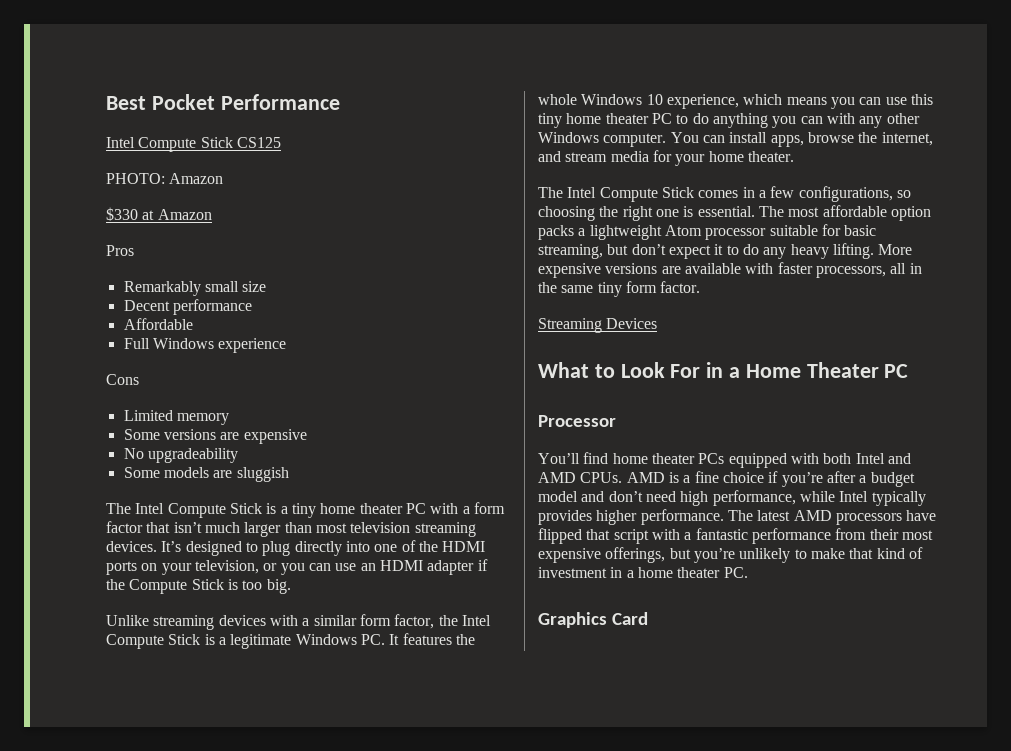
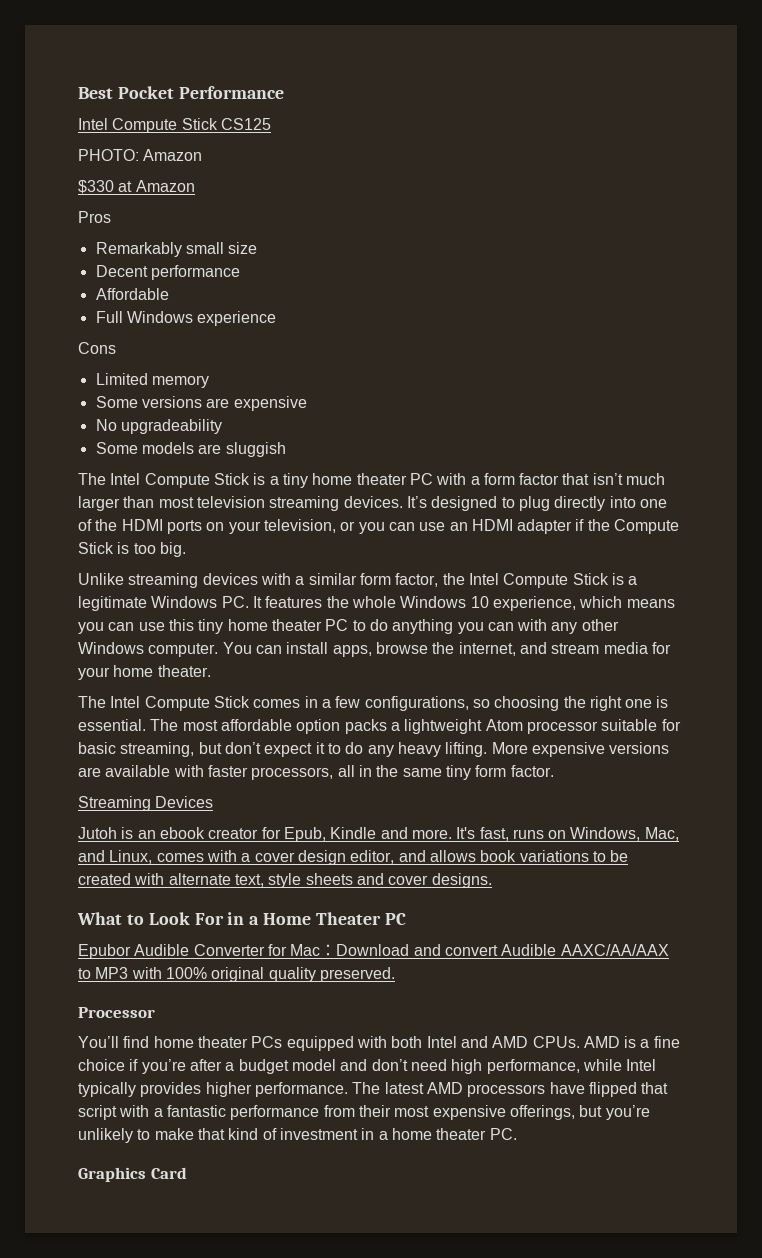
+ Jutoh is an ebook creator for Epub, Kindle and more. It's fast, runs on Windows, Mac, and Linux, comes with a cover design editor, and allows book variations to be created with alternate text, style sheets and cover designs.
+ Epubor Audible Converter for Mac：Download and convert Audible AAXC/AA/AAX to MP3 with 100% original quality preserved.

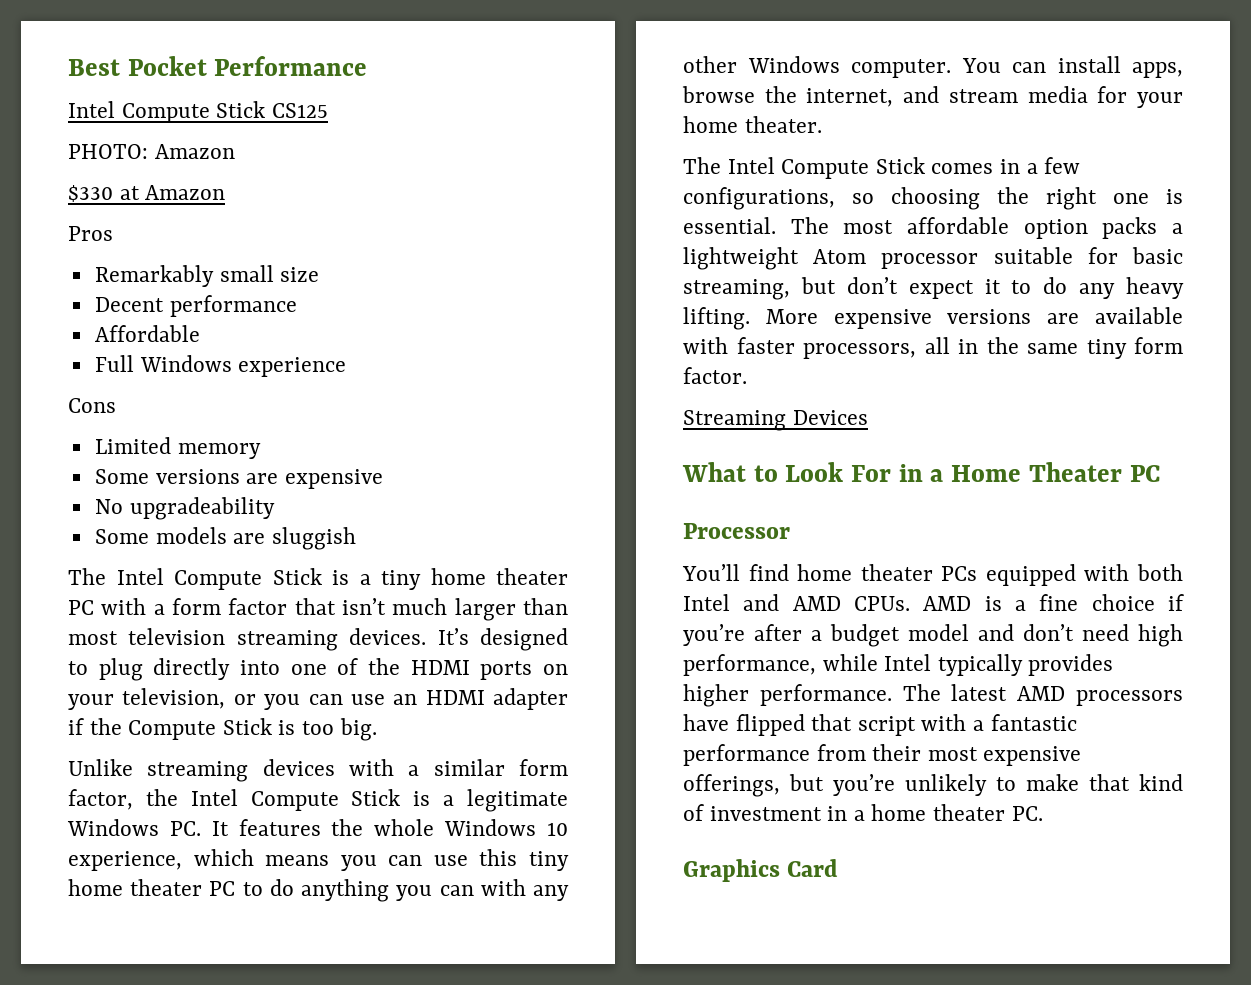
- Jutoh is an ebook creator for Epub, Kindle and more. It's fast, runs on Windows, Mac, and Linux, comes with a cover design editor, and allows book variations to be created with alternate text, style sheets and cover designs.
- Epubor Audible Converter for Mac：Download and convert Audible AAXC/AA/AAX to MP3 with 100% original quality preserved.

